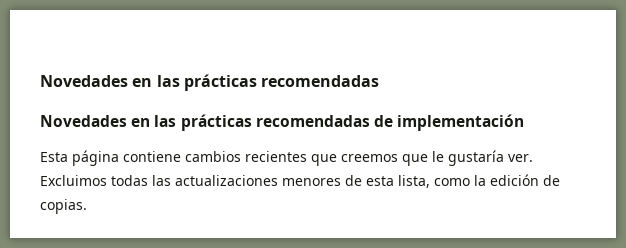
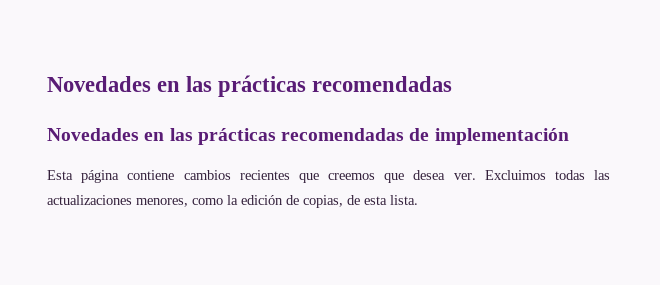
- Esta página contiene cambios recientes que creemos que le gustaría ver.
+ Esta página contiene cambios recientes que creemos que desea ver.
- Excluimos todas las actualizaciones menores de esta lista, como la edición de copias.
+ Excluimos todas las actualizaciones menores, como la edición de copias, de esta lista.

